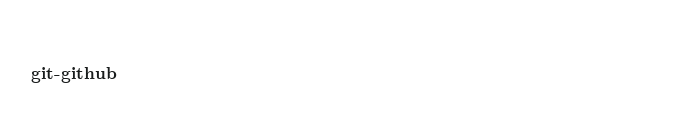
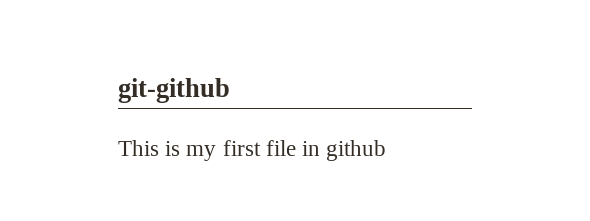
+ This is my first file in github

